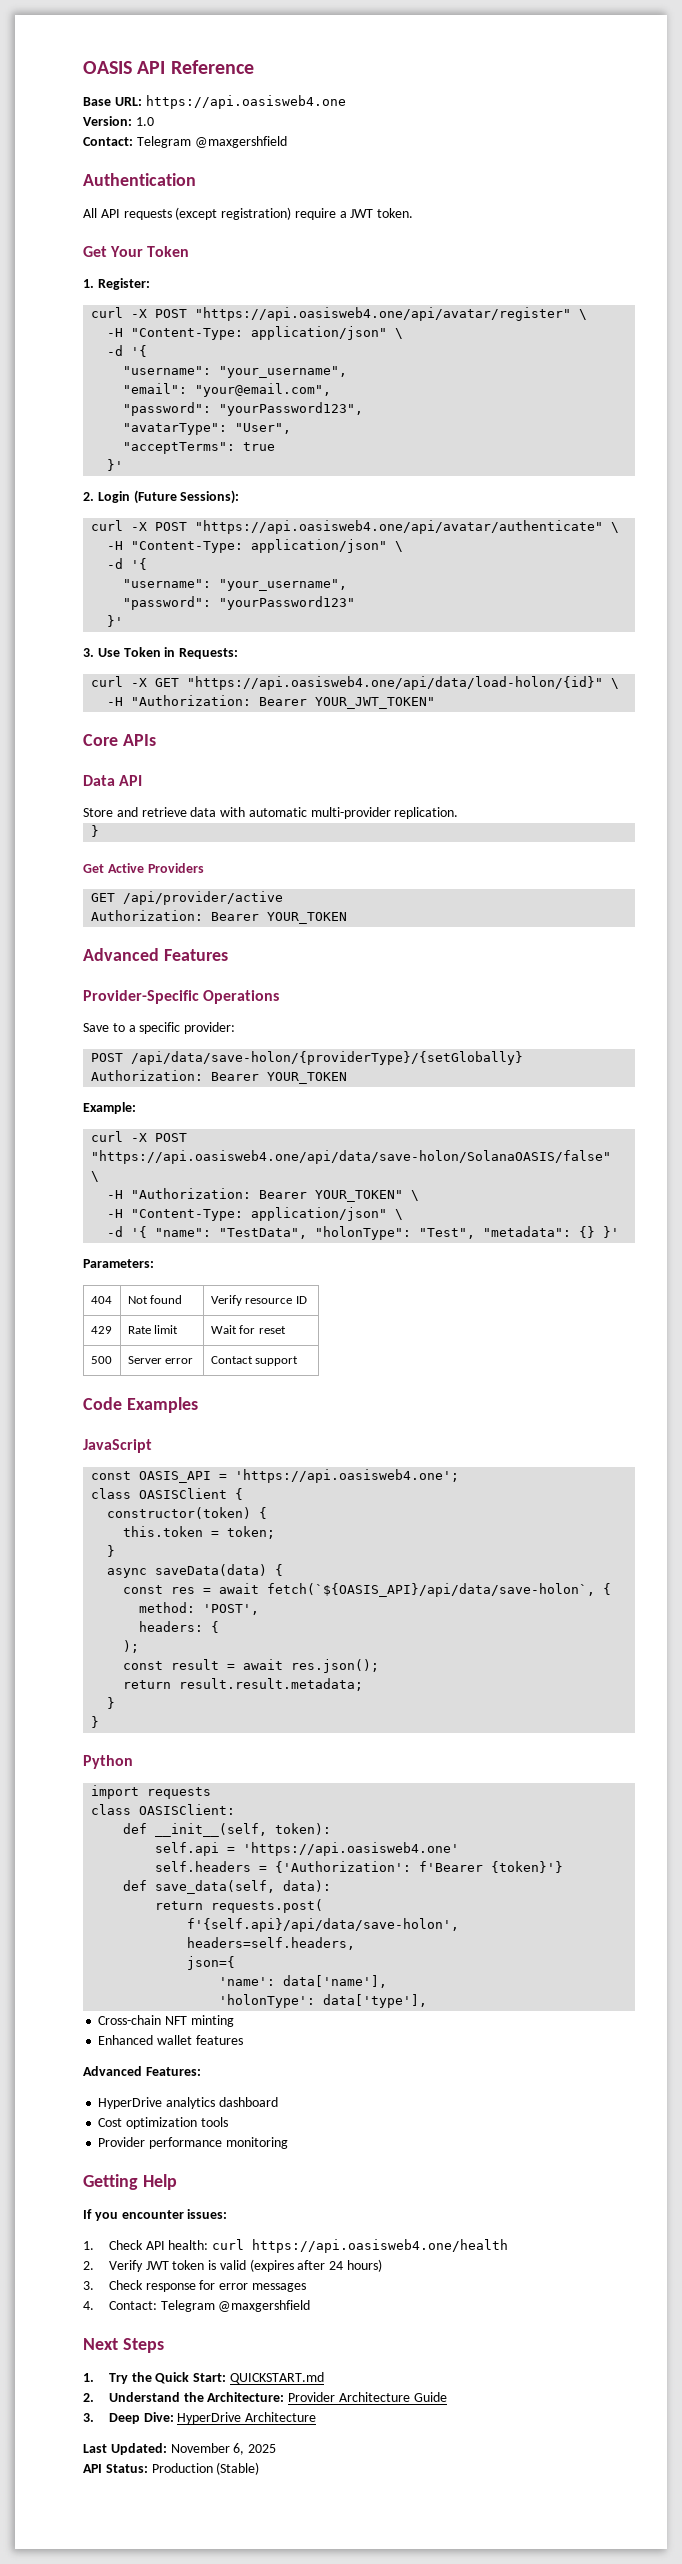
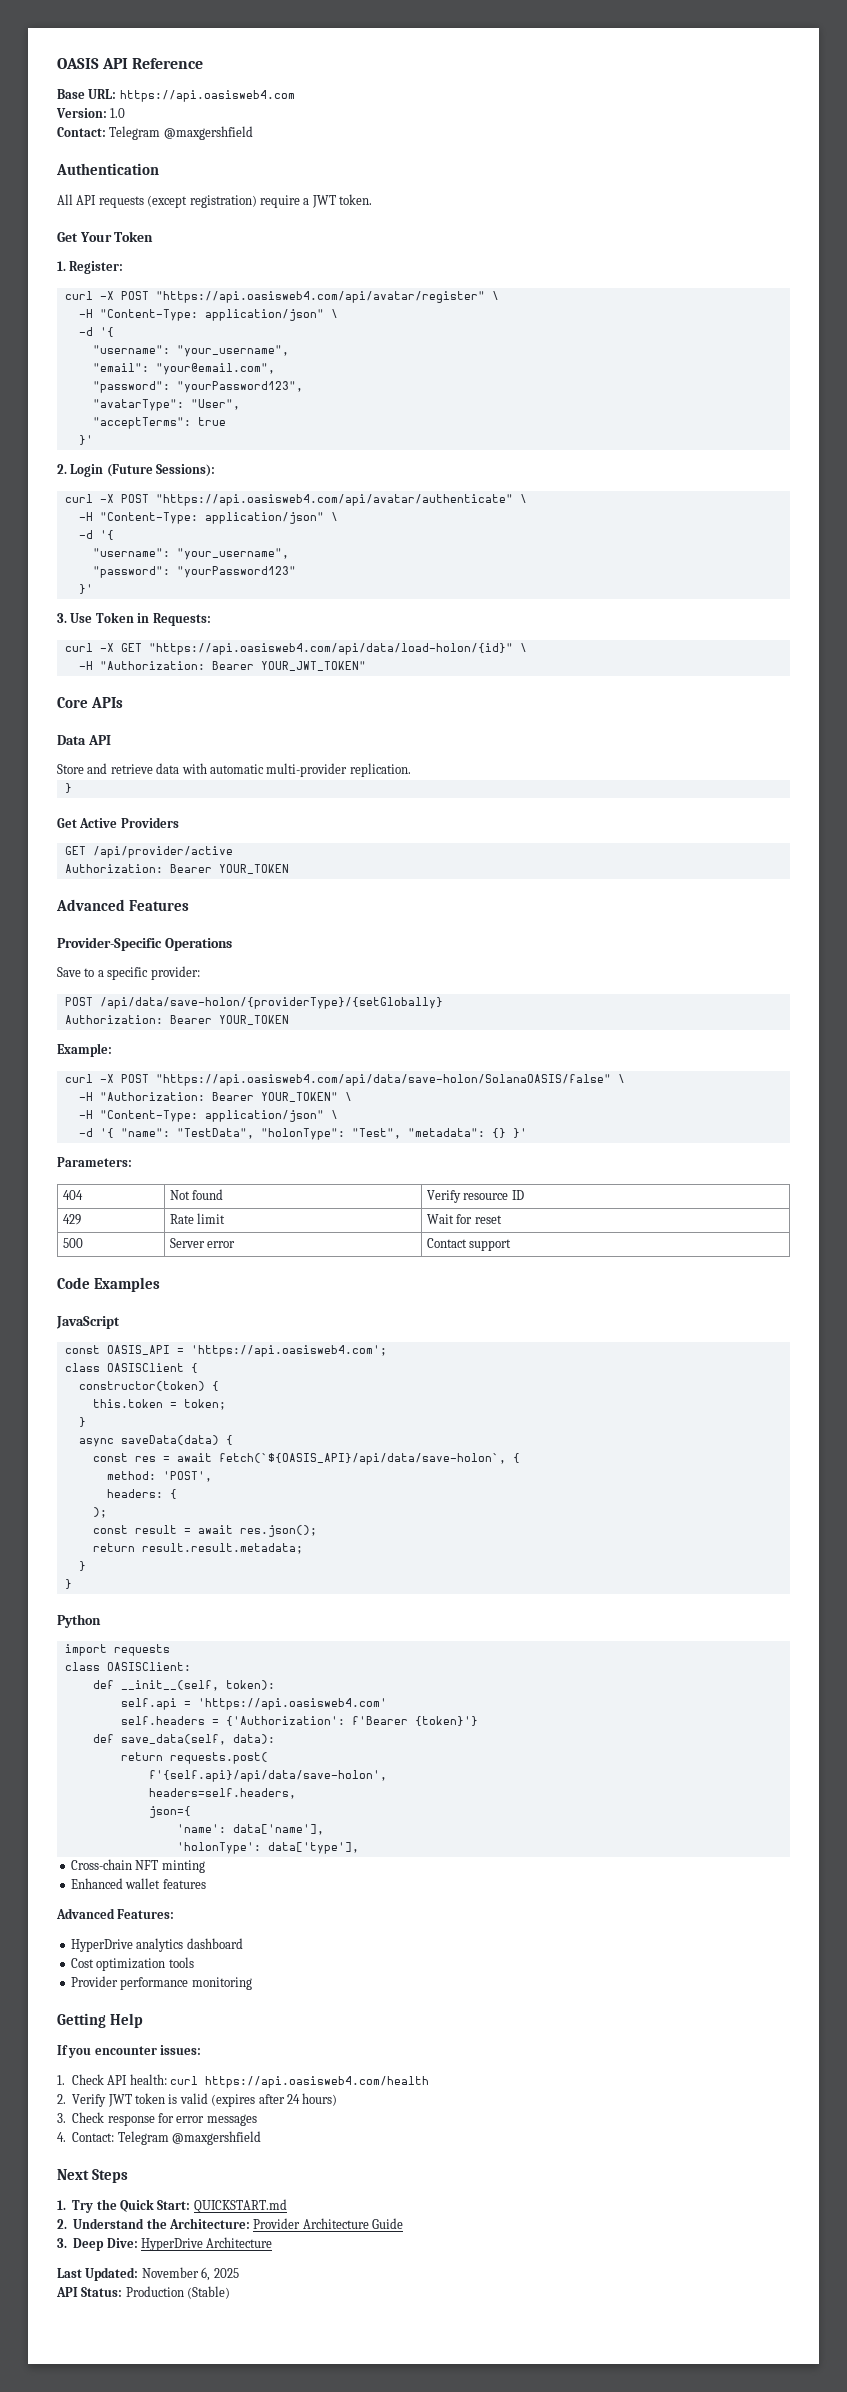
- Base URL: https://api.oasisweb4.one
+ Base URL: https://api.oasisweb4.com
- curl -X POST "https://api.oasisweb4.one/api/avatar/register" \
+ curl -X POST "https://api.oasisweb4.com/api/avatar/register" \
- curl -X POST "https://api.oasisweb4.one/api/avatar/authenticate" \
+ curl -X POST "https://api.oasisweb4.com/api/avatar/authenticate" \
- curl -X GET "https://api.oasisweb4.one/api/data/load-holon/{id}" \
+ curl -X GET "https://api.oasisweb4.com/api/data/load-holon/{id}" \
- curl -X POST "https://api.oasisweb4.one/api/data/save-holon/SolanaOASIS/false" \
+ curl -X POST "https://api.oasisweb4.com/api/data/save-holon/SolanaOASIS/false" \
- const OASIS_API = 'https://api.oasisweb4.one';
+ const OASIS_API = 'https://api.oasisweb4.com';
- self.api = 'https://api.oasisweb4.one'
+ self.api = 'https://api.oasisweb4.com'
- 1. Check API health: curl https://api.oasisweb4.one/health
+ 1. Check API health: curl https://api.oasisweb4.com/health

